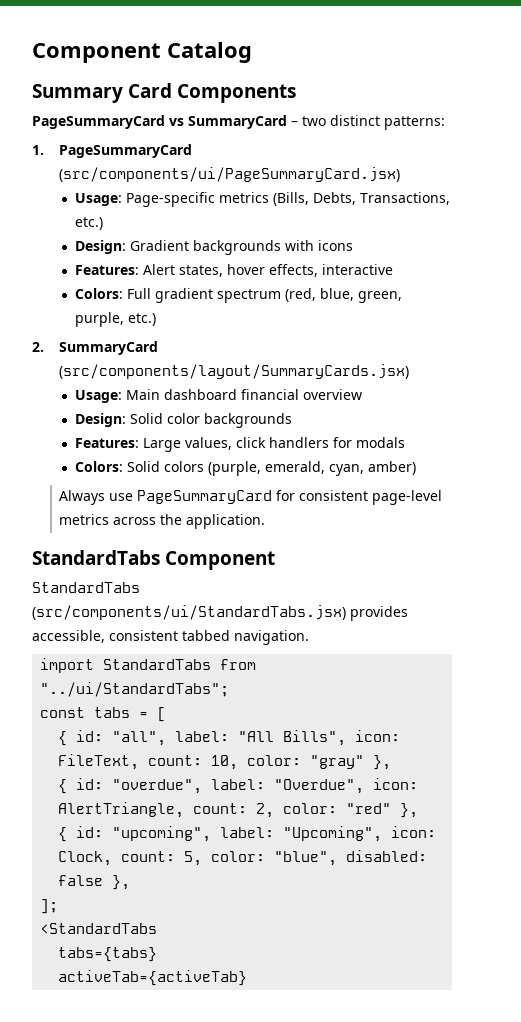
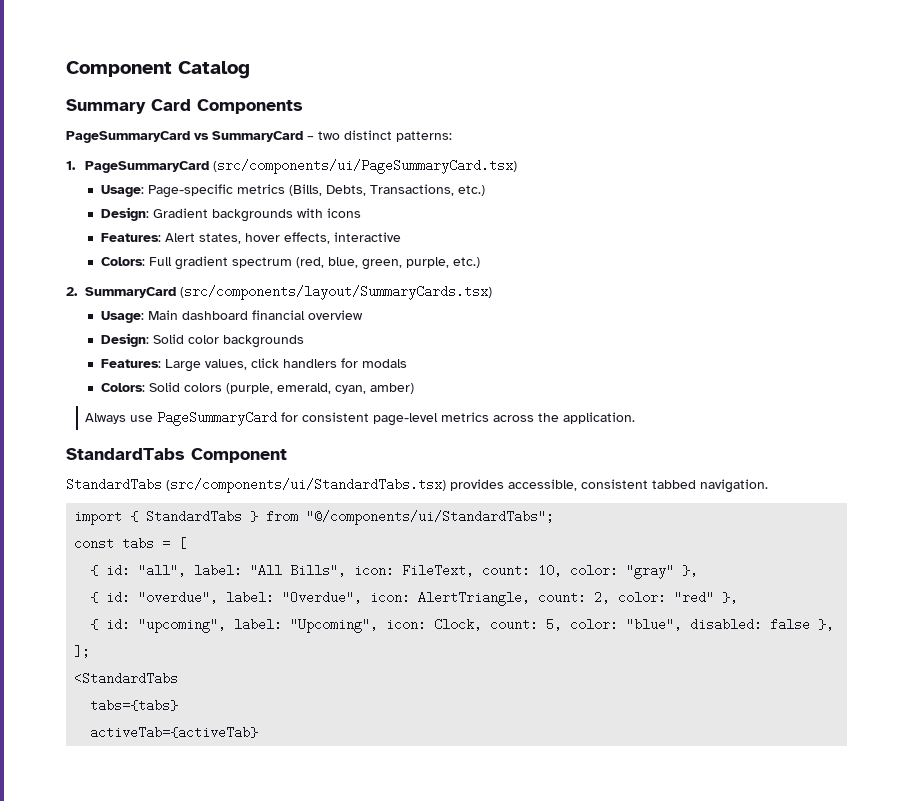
- 1. PageSummaryCard (src/components/ui/PageSummaryCard.jsx)
+ 1. PageSummaryCard (src/components/ui/PageSummaryCard.tsx)
- 2. SummaryCard (src/components/layout/SummaryCards.jsx)
+ 2. SummaryCard (src/components/layout/SummaryCards.tsx)
- StandardTabs (src/components/ui/StandardTabs.jsx) provides accessible, consistent tabbed navigation.
+ StandardTabs (src/components/ui/StandardTabs.tsx) provides accessible, consistent tabbed navigation.
- import StandardTabs from "../ui/StandardTabs";
+ import { StandardTabs } from "@/components/ui/StandardTabs";

